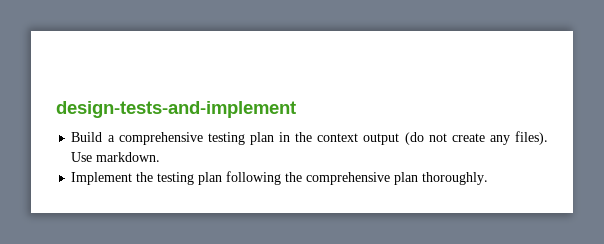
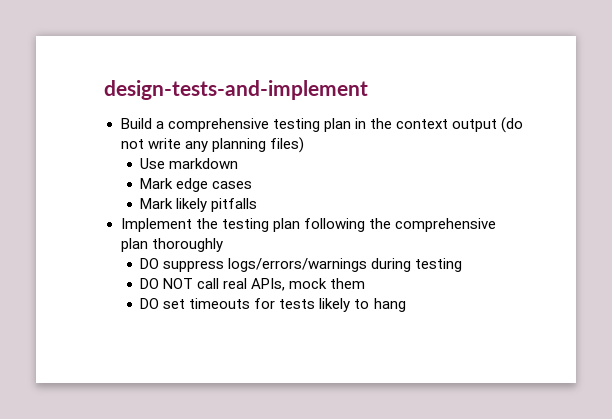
- Build a comprehensive testing plan in the context output (do not create any files). Use markdown.
+ Build a comprehensive testing plan in the context output (do not write any planning files)
+ Use markdown
+ Mark edge cases
+ Mark likely pitfalls
- Implement the testing plan following the comprehensive plan thoroughly.
+ Implement the testing plan following the comprehensive plan thoroughly
+ DO suppress logs/errors/warnings during testing
+ DO NOT call real APIs, mock them
+ DO set timeouts for tests likely to hang

